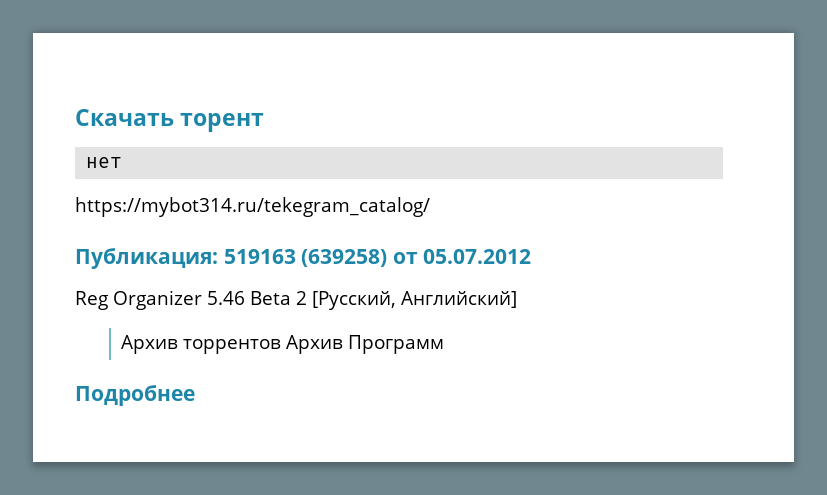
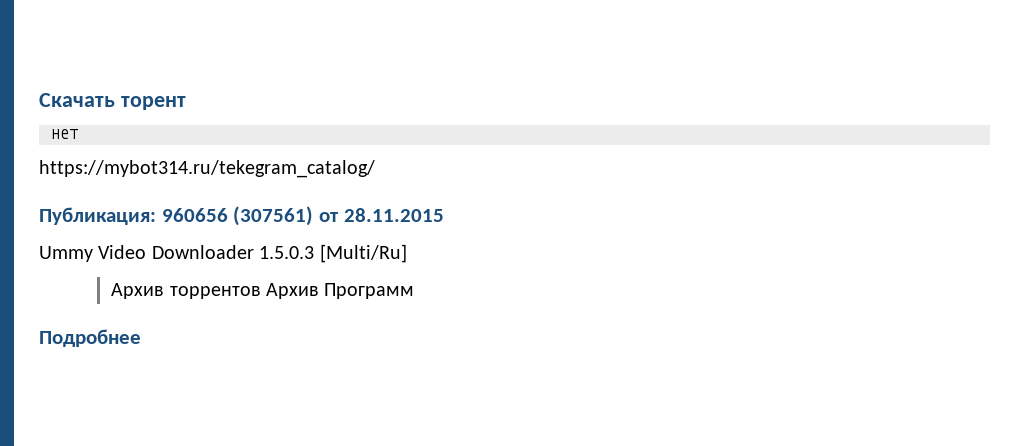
- Публикация: 519163 (639258) от 05.07.2012
- Reg Organizer 5.46 Beta 2 [Русский, Английский]
+ Публикация: 960656 (307561) от 28.11.2015
+ Ummy Video Downloader 1.5.0.3 [Multi/Ru]

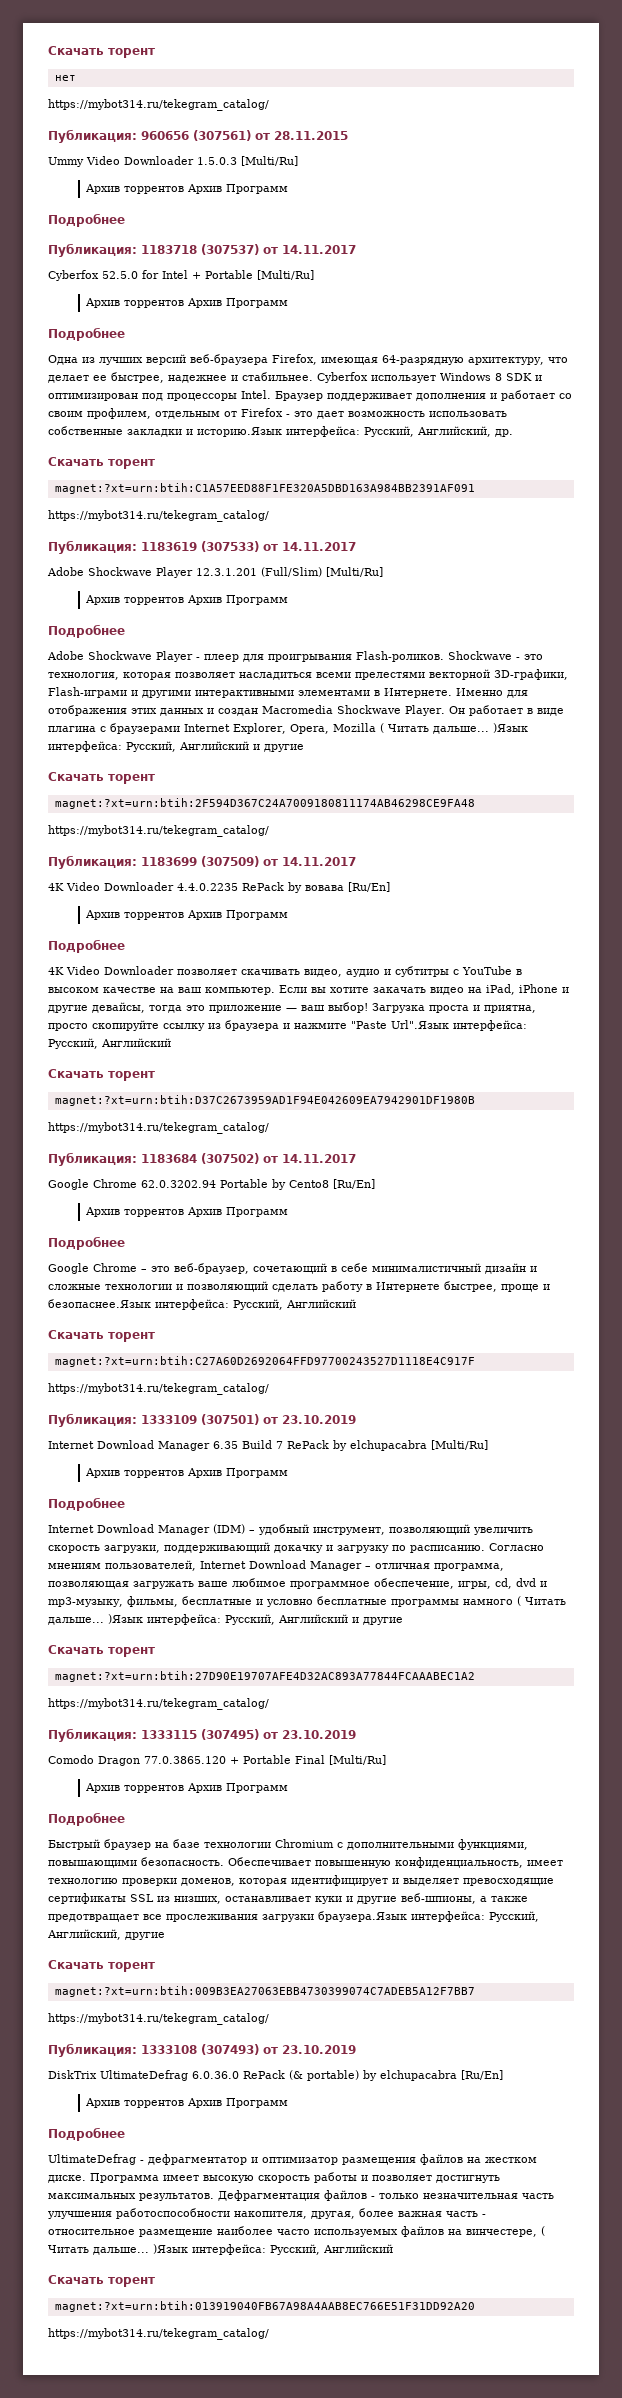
+ Публикация: 1183718 (307537) от 14.11.2017
+ Cyberfox 52.5.0 for Intel + Portable [Multi/Ru]
+ Архив торрентов Архив Программ
+ Подробнее
+ Одна из лучших версий веб-браузера Firefox, имеющая 64-разрядную архитектуру, что делает ее быстрее, надежнее и стабильнее. Cyberfox использует Windows 8 SDK и оптимизирован под процессоры Intel. Браузер поддерживает дополнения и работает со своим профилем, отдельным от Firefox - это дает возможность использовать собственные закладки и историю.Язык интерфейса: Русский, Английский, др.
+ Скачать торент
+ magnet:?xt=urn:btih:C1A57EED88F1FE320A5DBD163A984BB2391AF091
+ https://mybot314.ru/tekegram_catalog/
+ Публикация: 1183619 (307533) от 14.11.2017
+ Adobe Shockwave Player 12.3.1.201 (Full/Slim) [Multi/Ru]
+ Архив торрентов Архив Программ
+ Подробнее
+ Adobe Shockwave Player - плеер для проигрывания Flash-роликов. Shockwave - это технология, которая позволяет насладиться всеми прелестями векторной 3D-графики, Flash-играми и другими интерактивными элементами в Интернете. Именно для отображения этих данных и создан Macromedia Shockwave Player. Он работает в виде плагина с браузерами Internet Explorer, Opera, Mozilla ( Читать дальше... )Язык интерфейса: Русский, Английский и другие
+ Скачать торент
+ magnet:?xt=urn:btih:2F594D367C24A7009180811174AB46298CE9FA48
+ https://mybot314.ru/tekegram_catalog/
+ Публикация: 1183699 (307509) от 14.11.2017
+ 4K Video Downloader 4.4.0.2235 RePack by вовава [Ru/En]
+ Архив торрентов Архив Программ
+ Подробнее
+ 4K Video Downloader позволяет скачивать видео, аудио и субтитры с YouTube в высоком качестве на ваш компьютер. Если вы хотите закачать видео на iPad, iPhone и другие девайсы, тогда это приложение — ваш выбор! Загрузка проста и приятна, просто скопируйте ссылку из браузера и нажмите "Paste Url".Язык интерфейса: Русский, Английский
+ Скачать торент
+ magnet:?xt=urn:btih:D37C2673959AD1F94E042609EA7942901DF1980B
+ https://mybot314.ru/tekegram_catalog/
+ Публикация: 1183684 (307502) от 14.11.2017
+ Google Chrome 62.0.3202.94 Portable by Cento8 [Ru/En]
+ Архив торрентов Архив Программ
+ Подробнее
+ Google Chrome – это веб-браузер, сочетающий в себе минималистичный дизайн и сложные технологии и позволяющий сделать работу в Интернете быстрее, проще и безопаснее.Язык интерфейса: Русский, Английский
+ Скачать торент
+ magnet:?xt=urn:btih:C27A60D2692064FFD97700243527D1118E4C917F
+ https://mybot314.ru/tekegram_catalog/
+ Публикация: 1333109 (307501) от 23.10.2019
+ Internet Download Manager 6.35 Build 7 RePack by elchupacabra [Multi/Ru]
+ Архив торрентов Архив Программ
+ Подробнее
+ Internet Download Manager (IDM) – удобный инструмент, позволяющий увеличить скорость загрузки, поддерживающий докачку и загрузку по расписанию. Согласно мнениям пользователей, Internet Download Manager – отличная программа, позволяющая загружать ваше любимое программное обеспечение, игры, cd, dvd и mp3-музыку, фильмы, бесплатные и условно бесплатные программы намного ( Читать дальше... )Язык интерфейса: Русский, Английский и другие
+ Скачать торент
+ magnet:?xt=urn:btih:27D90E19707AFE4D32AC893A77844FCAAABEC1A2
+ https://mybot314.ru/tekegram_catalog/
+ Публикация: 1333115 (307495) от 23.10.2019
+ Comodo Dragon 77.0.3865.120 + Portable Final [Multi/Ru]
+ Архив торрентов Архив Программ
+ Подробнее
+ Быстрый браузер на базе технологии Chromium с дополнительными функциями, повышающими безопасность. Обеспечивает повышенную конфиденциальность, имеет технологию проверки доменов, которая идентифицирует и выделяет превосходящие сертификаты SSL из низших, останавливает куки и другие веб-шпионы, а также предотвращает все прослеживания загрузки браузера.Язык интерфейса: Русский, Английский, другие
+ Скачать торент
+ magnet:?xt=urn:btih:009B3EA27063EBB4730399074C7ADEB5A12F7BB7
+ https://mybot314.ru/tekegram_catalog/
+ Публикация: 1333108 (307493) от 23.10.2019
+ DiskTrix UltimateDefrag 6.0.36.0 RePack (& portable) by elchupacabra [Ru/En]
+ Архив торрентов Архив Программ
+ Подробнее
+ UltimateDefrag - дефрагментатор и оптимизатор размещения файлов на жестком диске. Программа имеет высокую скорость работы и позволяет достигнуть максимальных результатов. Дефрагментация файлов - только незначительная часть улучшения работоспособности накопителя, другая, более важная часть - относительное размещение наиболее часто используемых файлов на винчестере, ( Читать дальше... )Язык интерфейса: Русский, Английский
+ Скачать торент
+ magnet:?xt=urn:btih:013919040FB67A98A4AAB8EC766E51F31DD92A20
+ https://mybot314.ru/tekegram_catalog/

